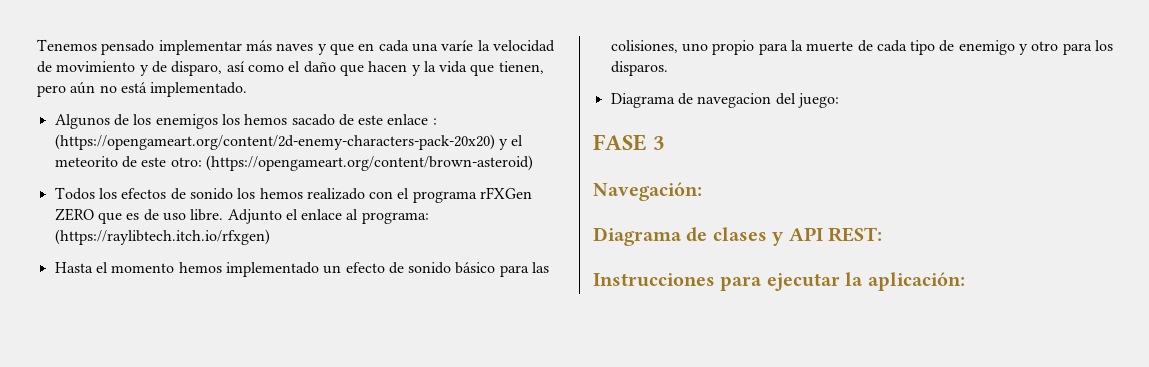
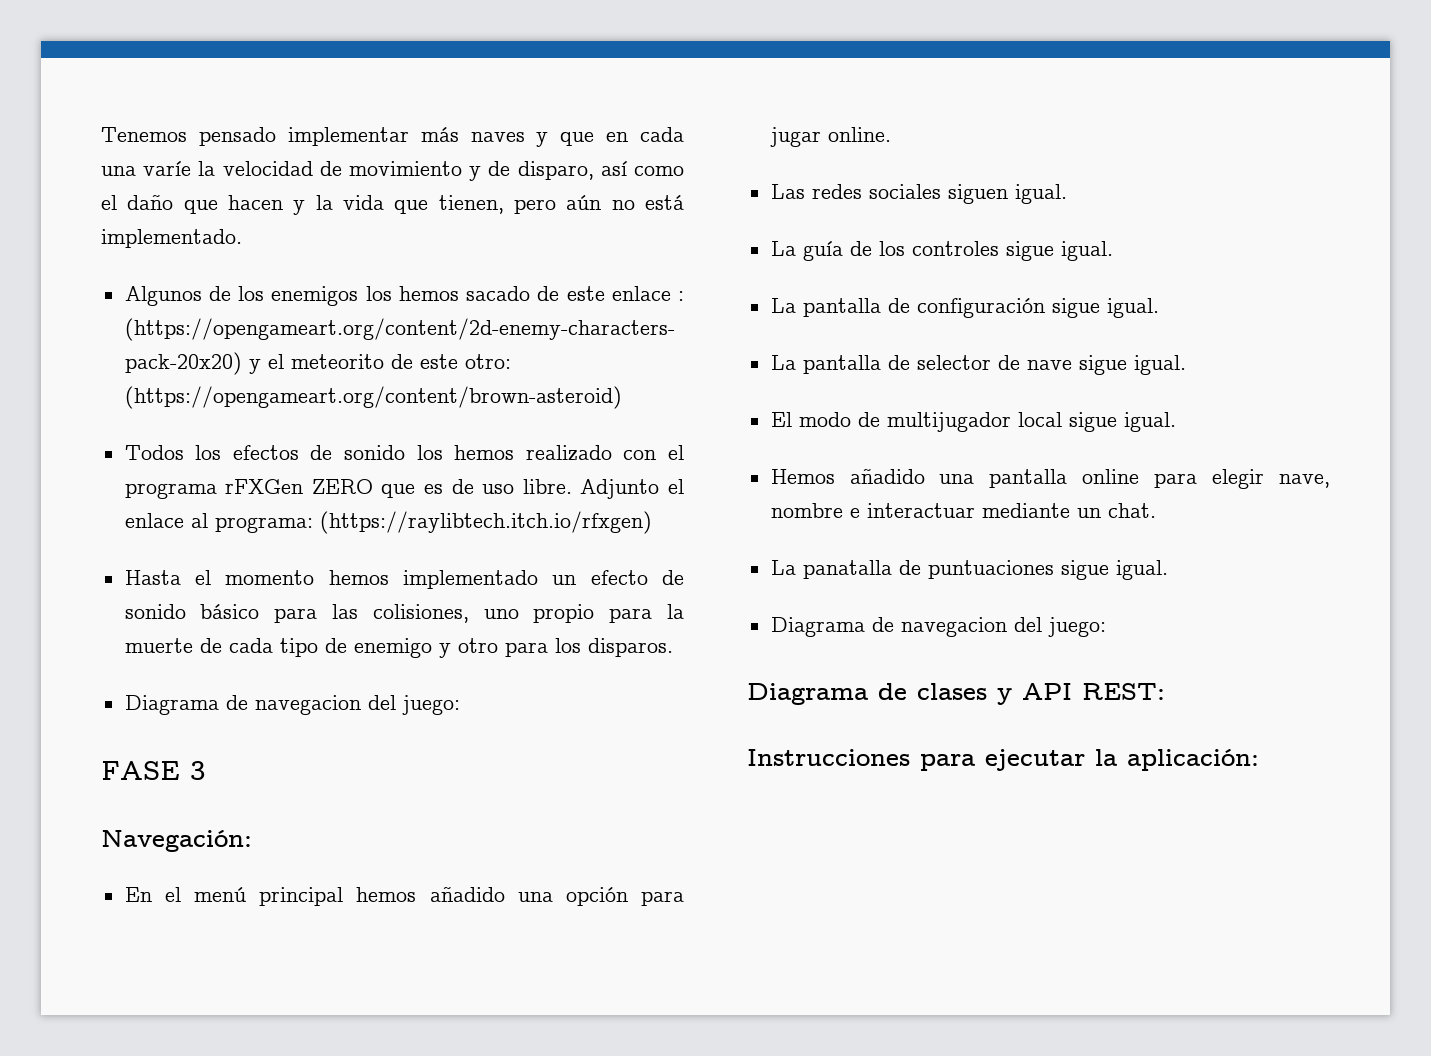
+ En el menú principal hemos añadido una opción para jugar online.
+ Las redes sociales siguen igual.
+ La guía de los controles sigue igual.
+ La pantalla de configuración sigue igual.
+ La pantalla de selector de nave sigue igual.
+ El modo de multijugador local sigue igual.
+ Hemos añadido una pantalla online para elegir nave, nombre e interactuar mediante un chat.
+ La panatalla de puntuaciones sigue igual.
+ Diagrama de navegacion del juego:

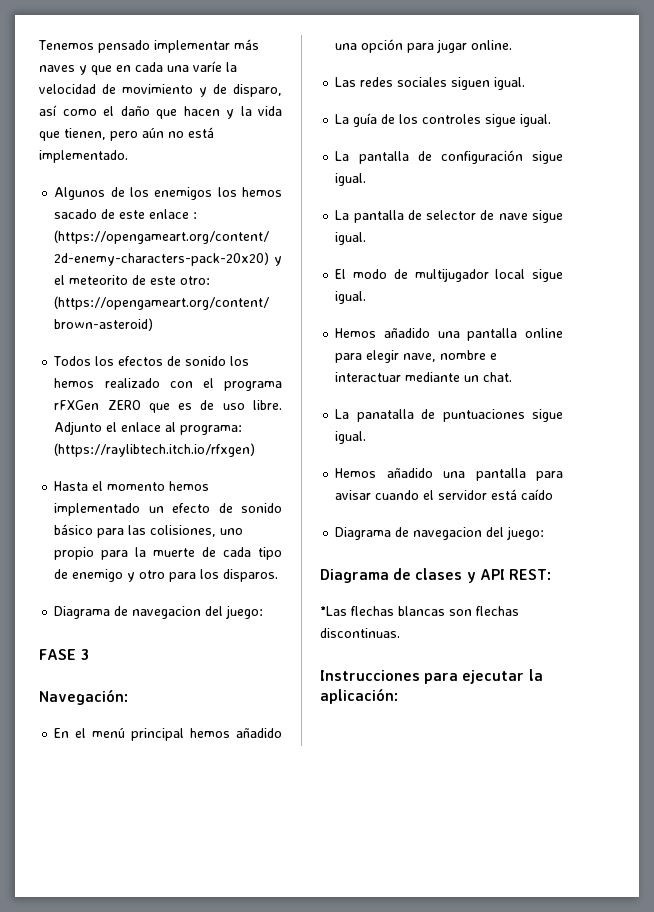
+ Hemos añadido una pantalla para avisar cuando el servidor está caído
+ *Las flechas blancas son flechas discontinuas.

